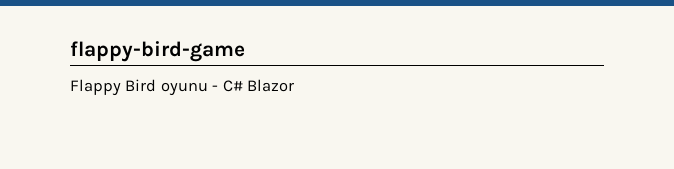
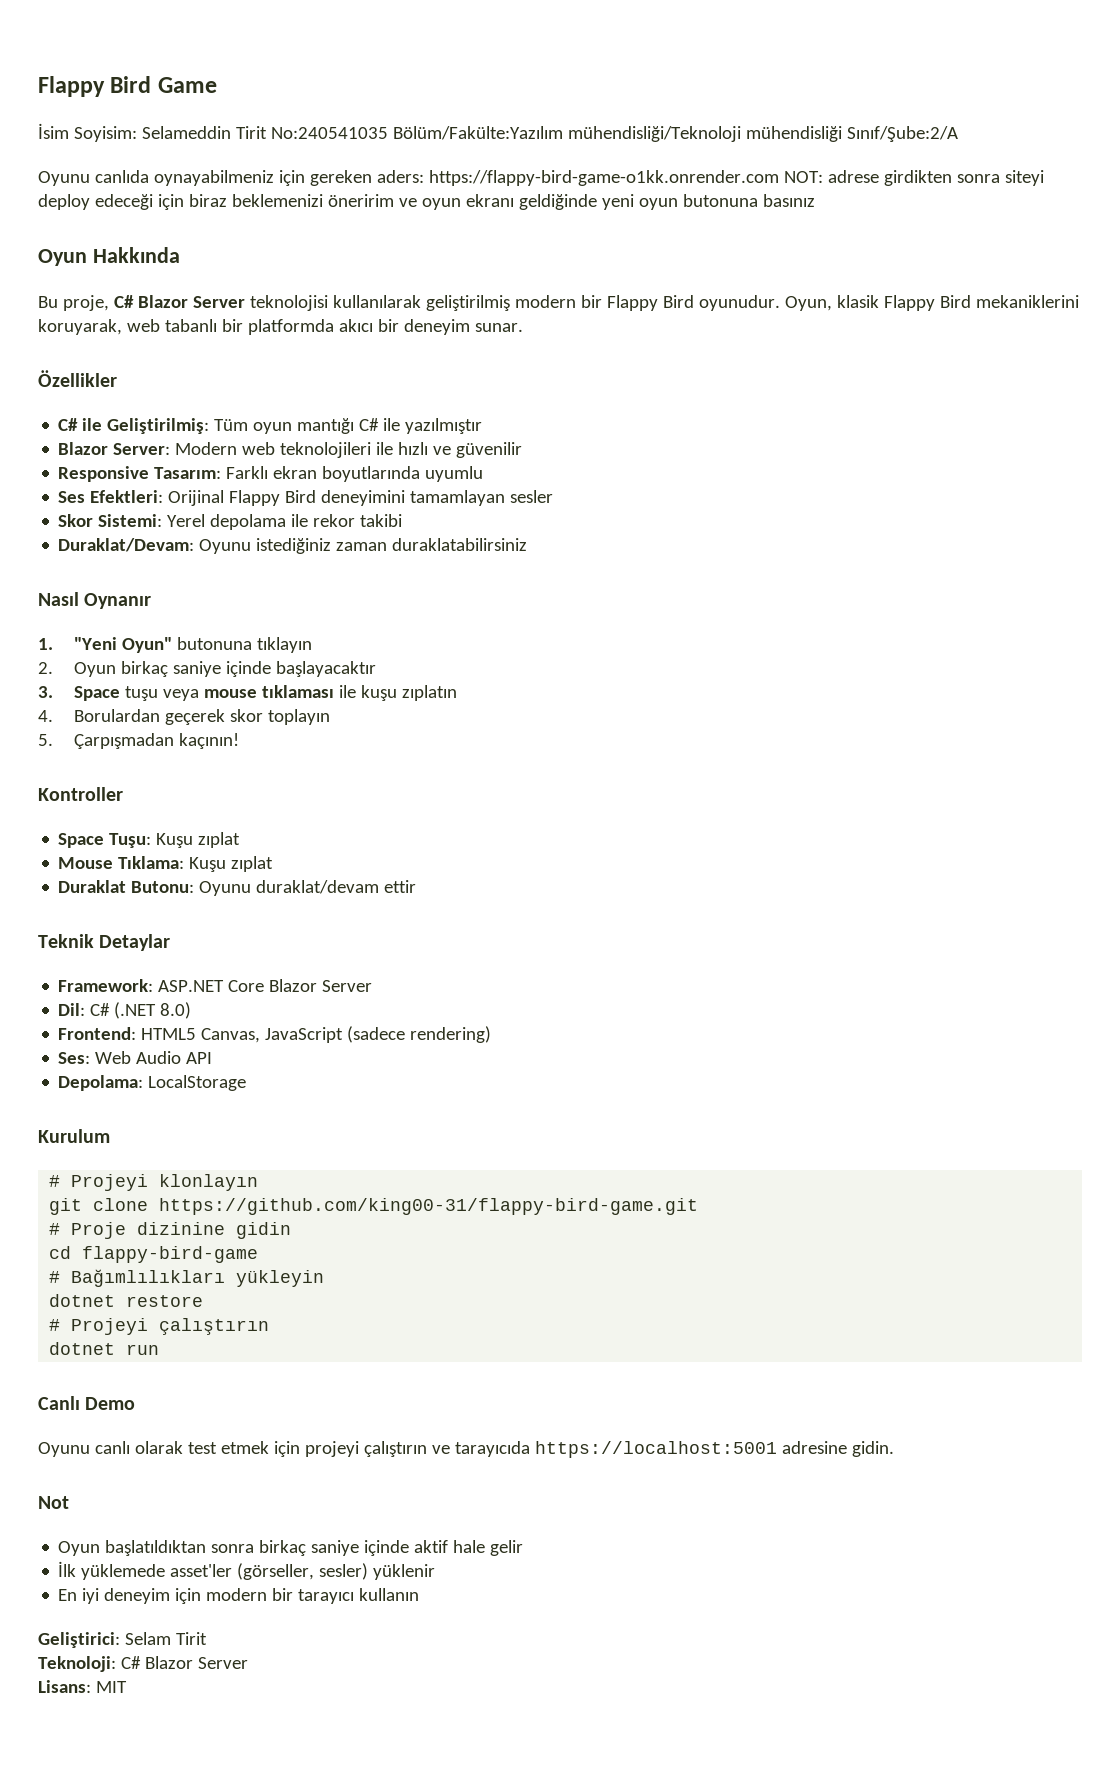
- flappy-bird-game
- Flappy Bird oyunu - C# Blazor
+ Flappy Bird Game
+ İsim Soyisim: Selameddin Tirit No:240541035 Bölüm/Fakülte:Yazılım mühendisliği/Teknoloji mühendisliği Sınıf/Şube:2/A
+ Oyunu canlıda oynayabilmeniz için gereken aders: https://flappy-bird-game-o1kk.onrender.com NOT: adrese girdikten sonra siteyi deploy edeceği için biraz beklemenizi öneririm ve oyun ekranı geldiğinde yeni oyun butonuna basınız
+ Oyun Hakkında
+ Bu proje, C# Blazor Server teknolojisi kullanılarak geliştirilmiş modern bir Flappy Bird oyunudur. Oyun, klasik Flappy Bird mekaniklerini koruyarak, web tabanlı bir platformda akıcı bir deneyim sunar.
+ Özellikler
+ C# ile Geliştirilmiş: Tüm oyun mantığı C# ile yazılmıştır
+ Blazor Server: Modern web teknolojileri ile hızlı ve güvenilir
+ Responsive Tasarım: Farklı ekran boyutlarında uyumlu
+ Ses Efektleri: Orijinal Flappy Bird deneyimini tamamlayan sesler
+ Skor Sistemi: Yerel depolama ile rekor takibi
+ Duraklat/Devam: Oyunu istediğiniz zaman duraklatabilirsiniz
+ Nasıl Oynanır
+ 1. "Yeni Oyun" butonuna tıklayın
+ 2. Oyun birkaç saniye içinde başlayacaktır
+ 3. Space tuşu veya mouse tıklaması ile kuşu zıplatın
+ 4. Borulardan geçerek skor toplayın
+ 5. Çarpışmadan kaçının!
+ Kontroller
+ Space Tuşu: Kuşu zıplat
+ Mouse Tıklama: Kuşu zıplat
+ Duraklat Butonu: Oyunu duraklat/devam ettir
+ Teknik Detaylar
+ Framework: ASP.NET Core Blazor Server
+ Dil: C# (.NET 8.0)
+ Frontend: HTML5 Canvas, JavaScript (sadece rendering)
+ Ses: Web Audio API
+ Depolama: LocalStorage
+ Kurulum
+ # Projeyi klonlayın
+ git clone https://github.com/king00-31/flappy-bird-game.git
+ # Proje dizinine gidin
+ cd flappy-bird-game
+ # Bağımlılıkları yükleyin
+ dotnet restore
+ # Projeyi çalıştırın
+ dotnet run
+ Canlı Demo
+ Oyunu canlı olarak test etmek için projeyi çalıştırın ve tarayıcıda https://localhost:5001 adresine gidin.
+ Not
+ Oyun başlatıldıktan sonra birkaç saniye içinde aktif hale gelir
+ İlk yüklemede asset'ler (görseller, sesler) yüklenir
+ En iyi deneyim için modern bir tarayıcı kullanın
+ Geliştirici: Selam Tirit
+ Teknoloji: C# Blazor Server
+ Lisans: MIT

